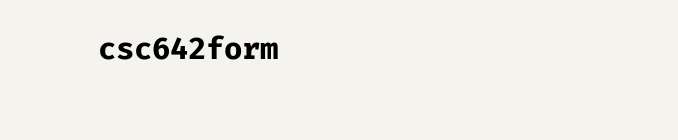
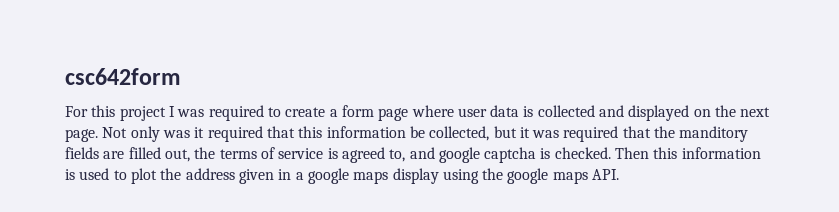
+ For this project I was required to create a form page where user data is collected and displayed on the next page. Not only was it required that this information be collected, but it was required that the manditory fields are filled out, the terms of service is agreed to, and google captcha is checked. Then this information is used to plot the address given in a google maps display using the google maps API.

